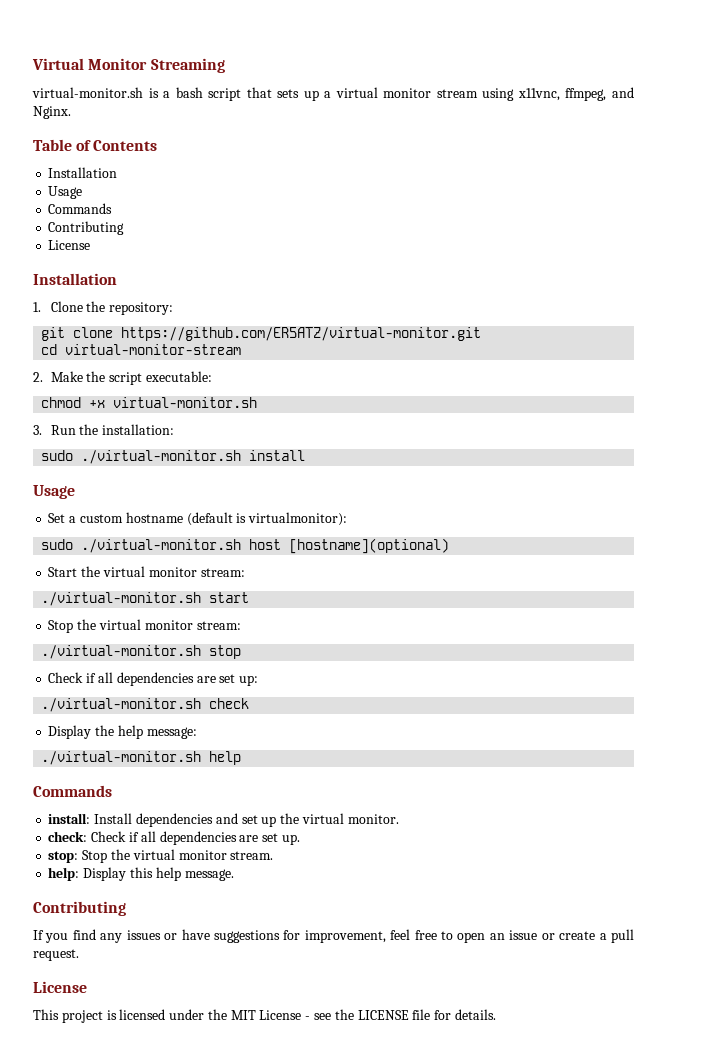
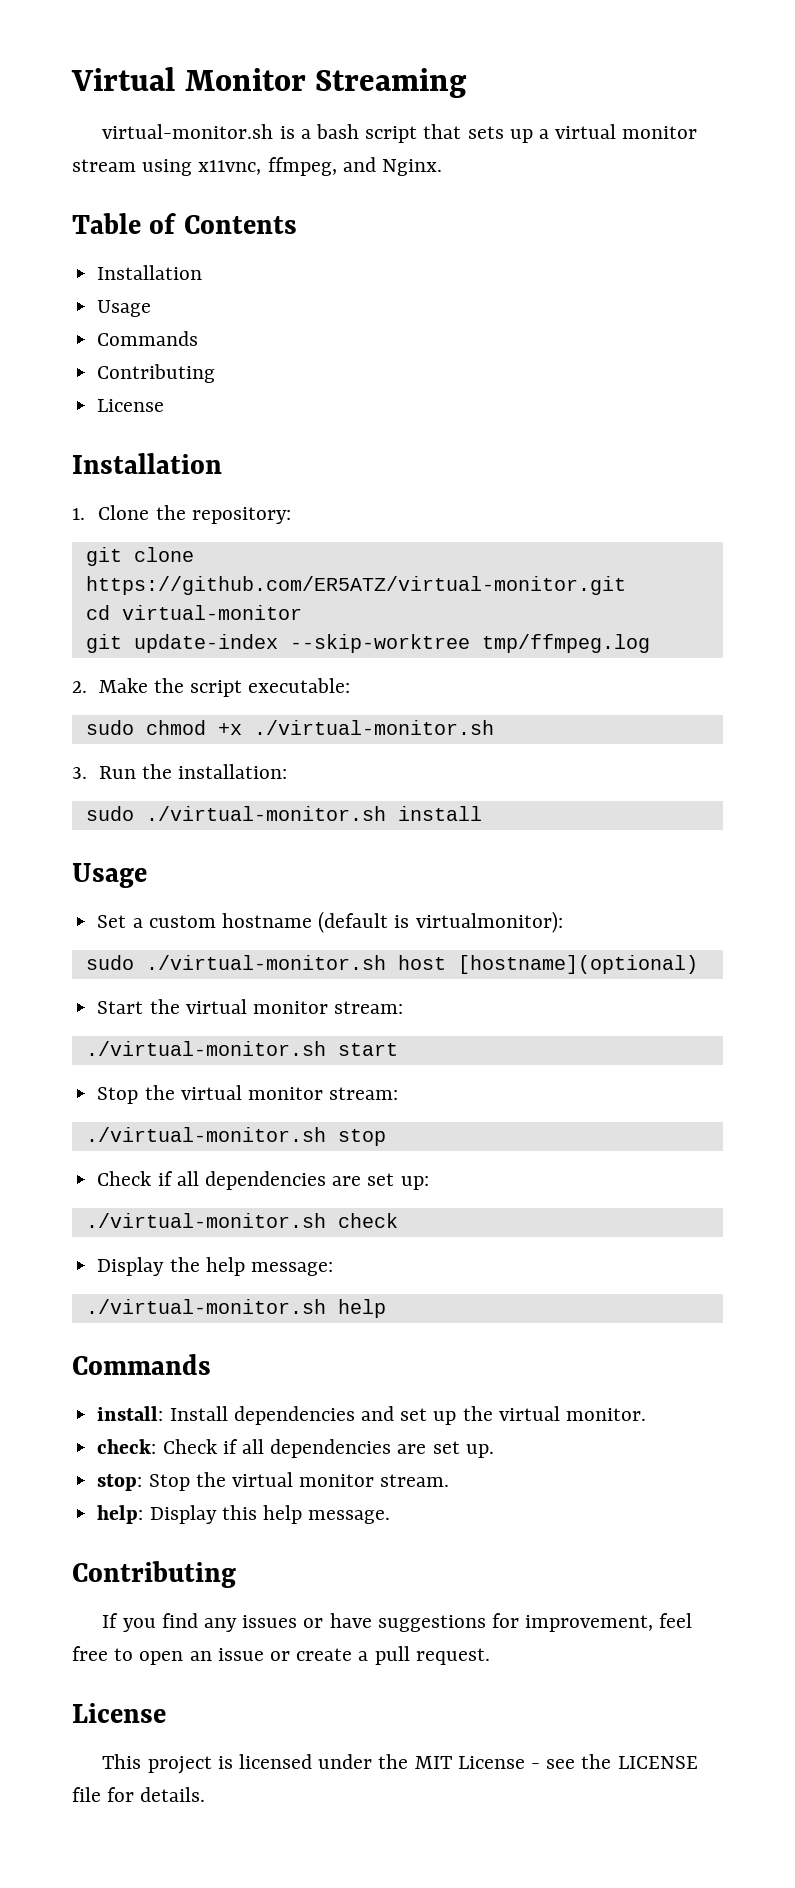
- cd virtual-monitor-stream
+ cd virtual-monitor
+ git update-index --skip-worktree tmp/ffmpeg.log
- chmod +x virtual-monitor.sh
+ sudo chmod +x ./virtual-monitor.sh

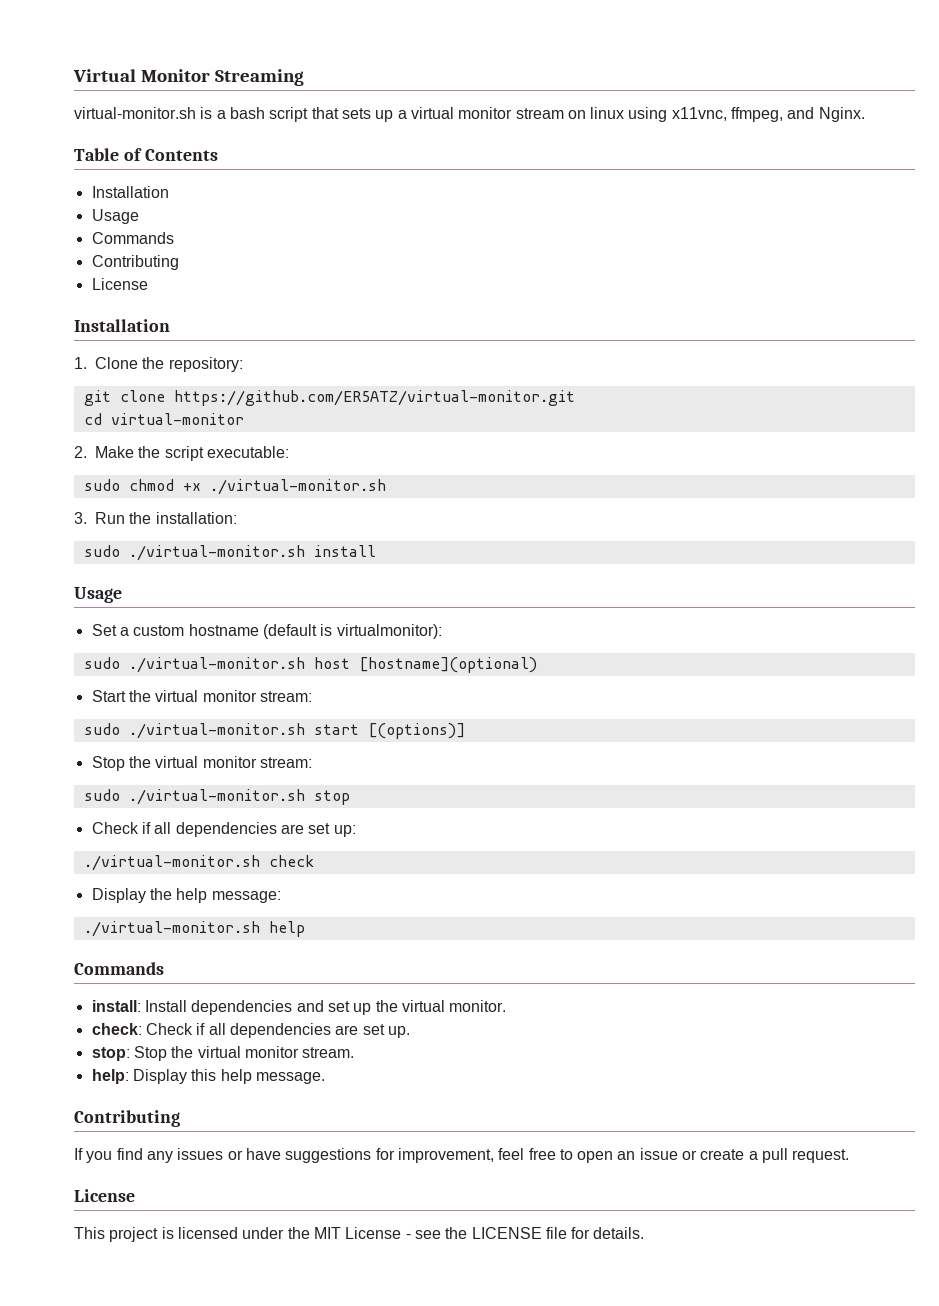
- virtual-monitor.sh is a bash script that sets up a virtual monitor stream using x11vnc, ffmpeg, and Nginx.
+ virtual-monitor.sh is a bash script that sets up a virtual monitor stream on linux using x11vnc, ffmpeg, and Nginx.
- git update-index --skip-worktree tmp/ffmpeg.log
- ./virtual-monitor.sh start
+ sudo ./virtual-monitor.sh start [(options)]
- ./virtual-monitor.sh stop
+ sudo ./virtual-monitor.sh stop

